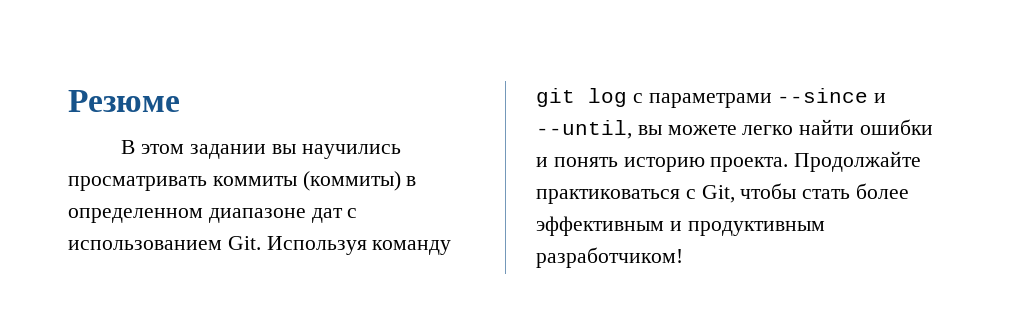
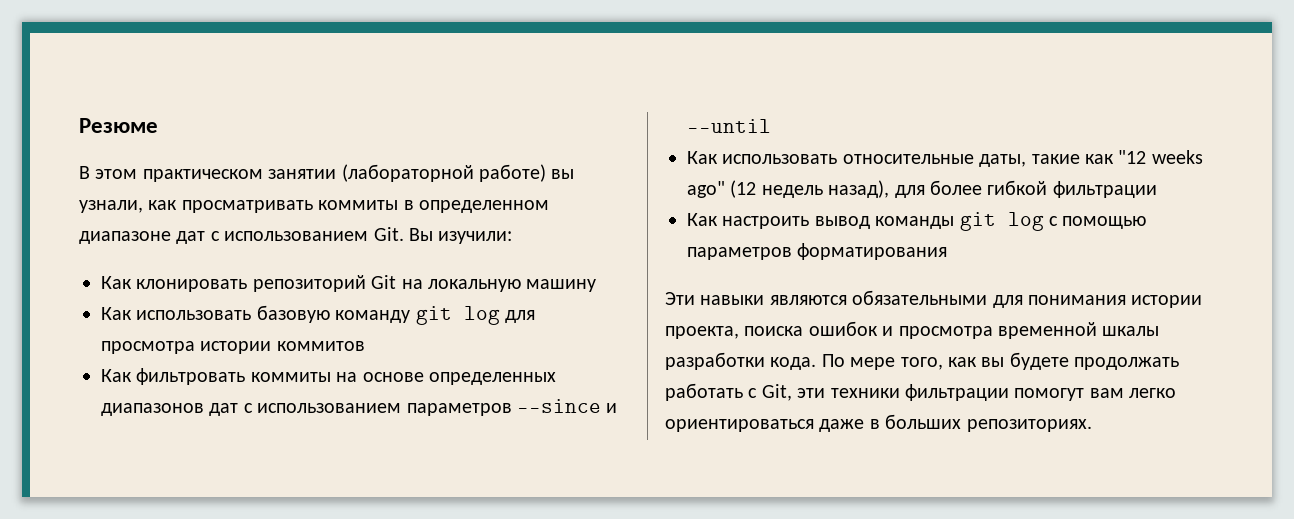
- В этом задании вы научились просматривать коммиты (коммиты) в определенном диапазоне дат с использованием Git. Используя команду git log с параметрами --since и --until, вы можете легко найти ошибки и понять историю проекта. Продолжайте практиковаться с Git, чтобы стать более эффективным и продуктивным разработчиком!
+ В этом практическом занятии (лабораторной работе) вы узнали, как просматривать коммиты в определенном диапазоне дат с использованием Git. Вы изучили:
+ Как клонировать репозиторий Git на локальную машину
+ Как использовать базовую команду git log для просмотра истории коммитов
+ Как фильтровать коммиты на основе определенных диапазонов дат с использованием параметров --since и --until
+ Как использовать относительные даты, такие как "12 weeks ago" (12 недель назад), для более гибкой фильтрации
+ Как настроить вывод команды git log с помощью параметров форматирования
+ Эти навыки являются обязательными для понимания истории проекта, поиска ошибок и просмотра временной шкалы разработки кода. По мере того, как вы будете продолжать работать с Git, эти техники фильтрации помогут вам легко ориентироваться даже в больших репозиториях.

